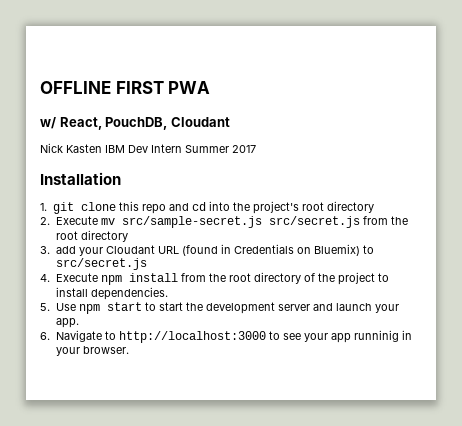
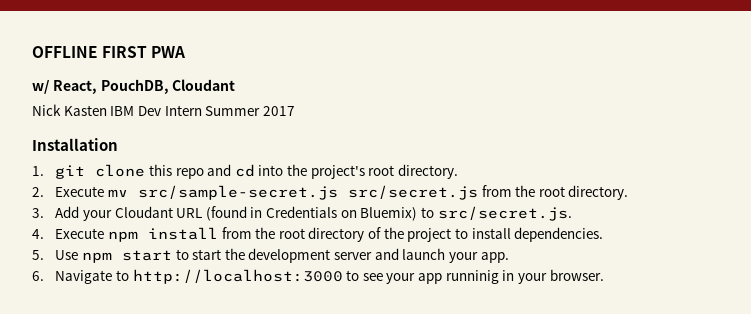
- 1. git clone this repo and cd into the project's root directory
+ 1. git clone this repo and cd into the project's root directory.
- 2. Execute mv src/sample-secret.js src/secret.js from the root directory
+ 2. Execute mv src/sample-secret.js src/secret.js from the root directory.
- 3. add your Cloudant URL (found in Credentials on Bluemix) to src/secret.js
+ 3. Add your Cloudant URL (found in Credentials on Bluemix) to src/secret.js.

